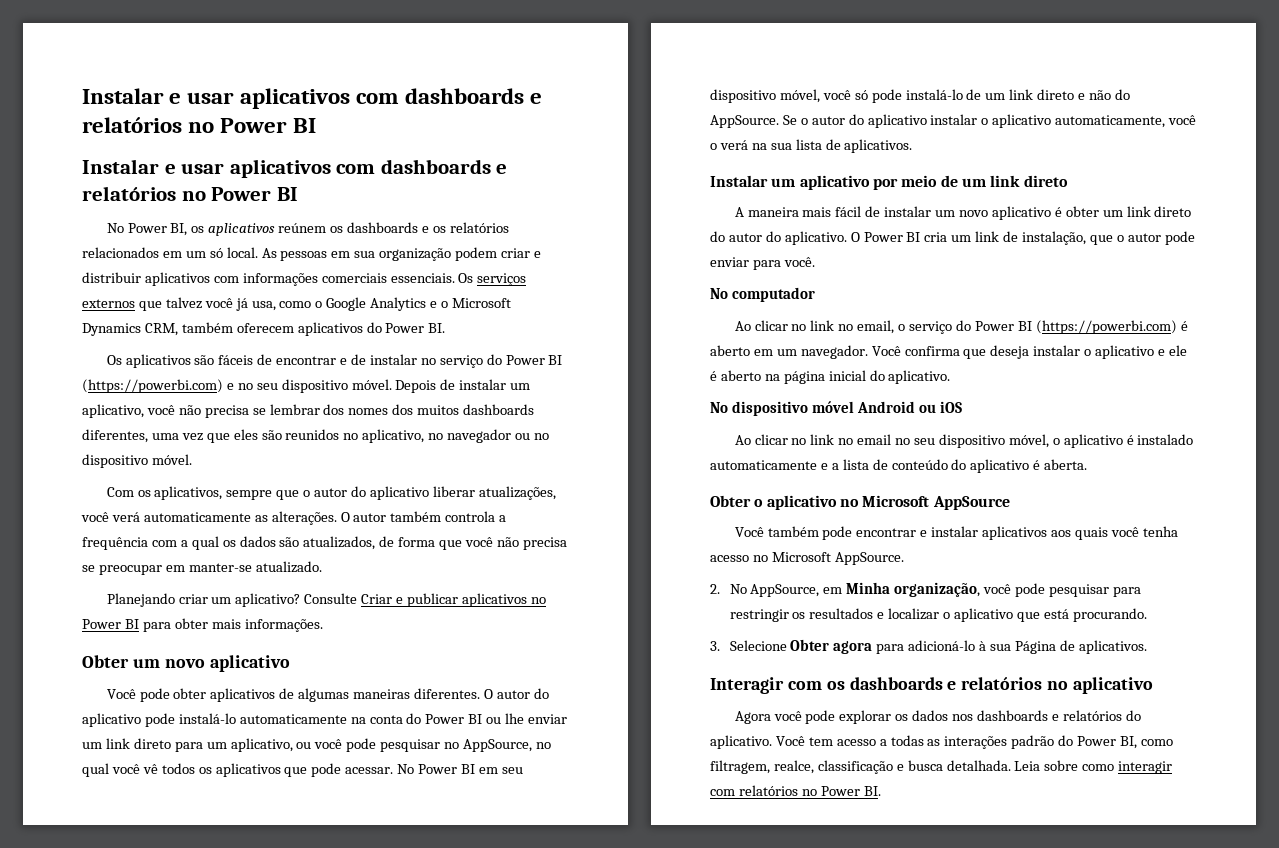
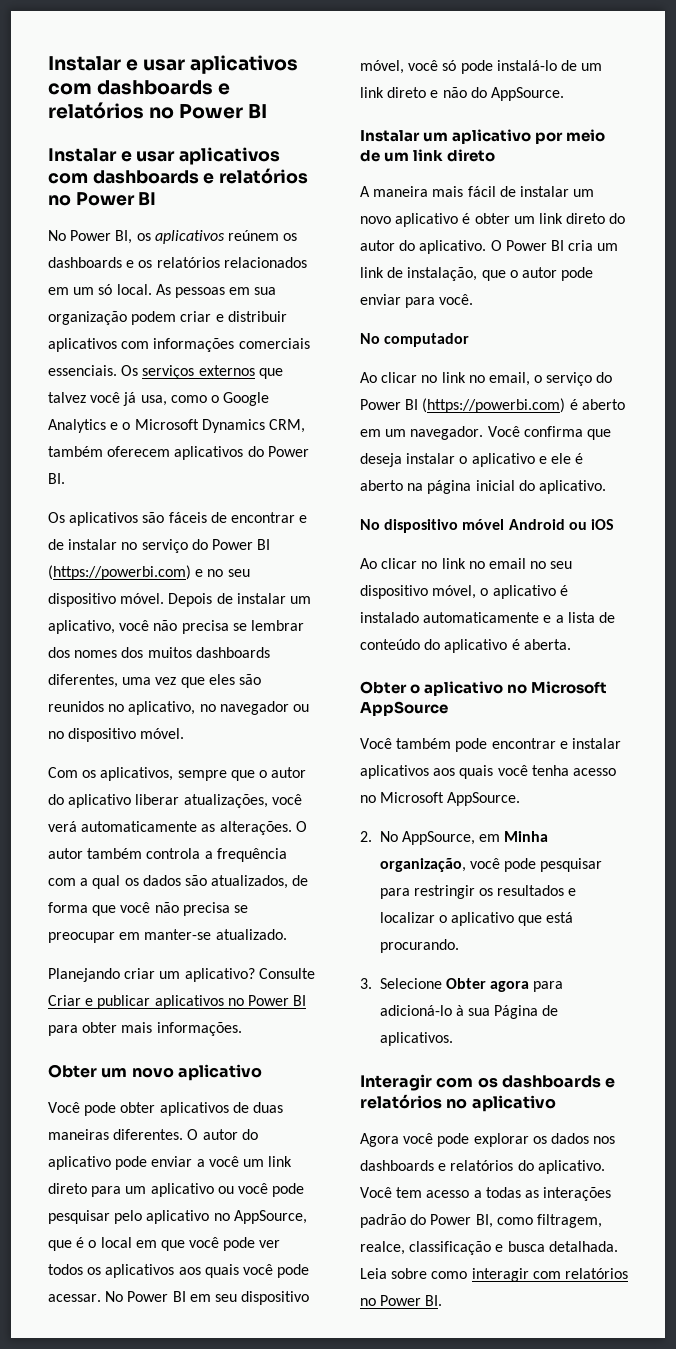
- Você pode obter aplicativos de algumas maneiras diferentes.
+ Você pode obter aplicativos de duas maneiras diferentes.
- O autor do aplicativo pode instalá-lo automaticamente na conta do Power BI ou lhe enviar um link direto para um aplicativo, ou você pode pesquisar no AppSource, no qual você vê todos os aplicativos que pode acessar.
+ O autor do aplicativo pode enviar a você um link direto para um aplicativo ou você pode pesquisar pelo aplicativo no AppSource, que é o local em que você pode ver todos os aplicativos aos quais você pode acessar.
- Se o autor do aplicativo instalar o aplicativo automaticamente, você o verá na sua lista de aplicativos.

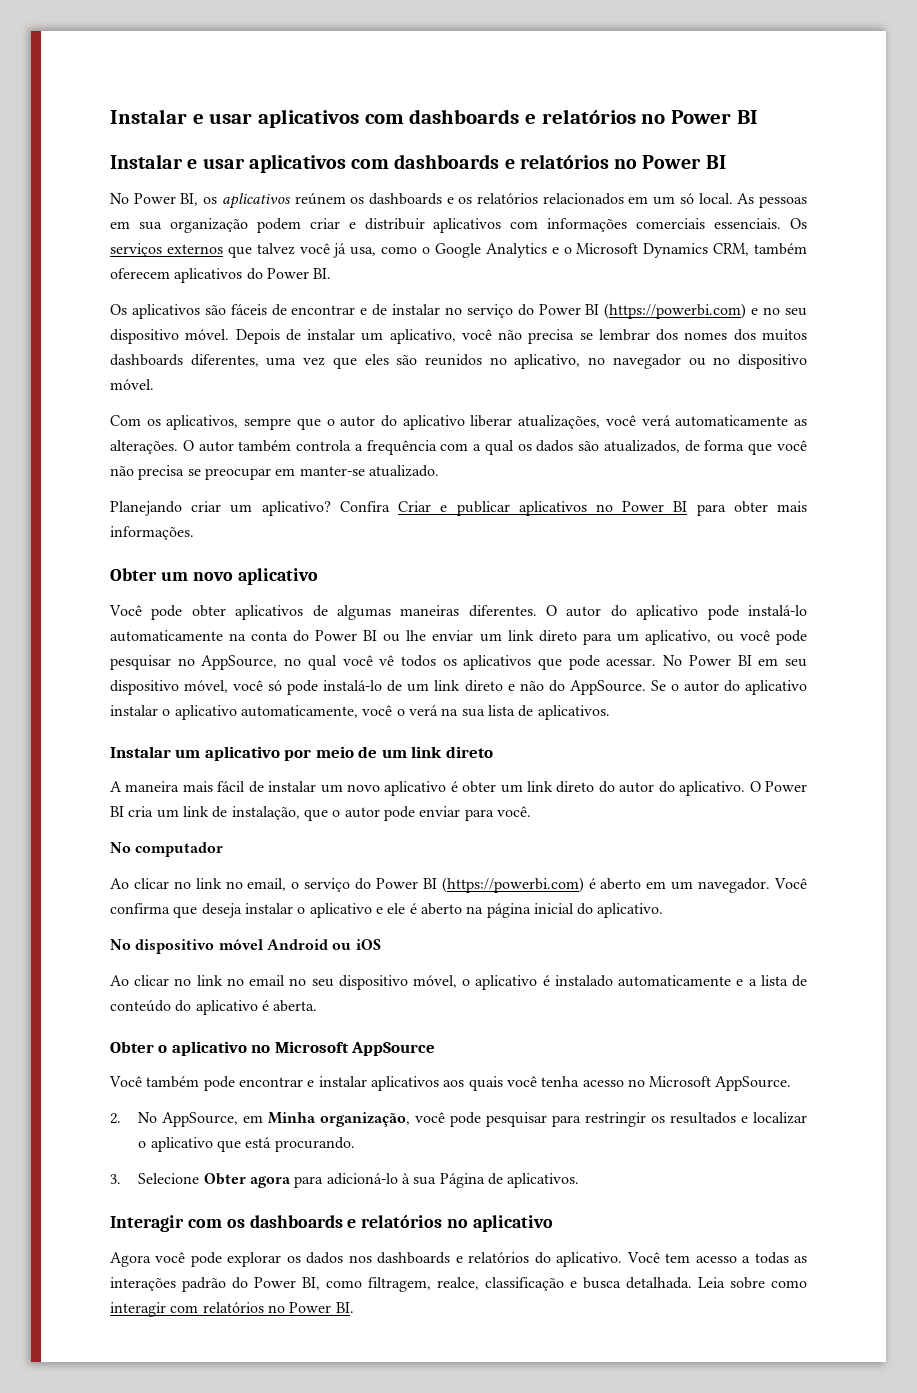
- Consulte Criar e publicar aplicativos no Power BI para obter mais informações.
+ Confira Criar e publicar aplicativos no Power BI para obter mais informações.
- Você pode obter aplicativos de duas maneiras diferentes.
+ Você pode obter aplicativos de algumas maneiras diferentes.
- O autor do aplicativo pode enviar a você um link direto para um aplicativo ou você pode pesquisar pelo aplicativo no AppSource, que é o local em que você pode ver todos os aplicativos aos quais você pode acessar.
+ O autor do aplicativo pode instalá-lo automaticamente na conta do Power BI ou lhe enviar um link direto para um aplicativo, ou você pode pesquisar no AppSource, no qual você vê todos os aplicativos que pode acessar.
+ Se o autor do aplicativo instalar o aplicativo automaticamente, você o verá na sua lista de aplicativos.

